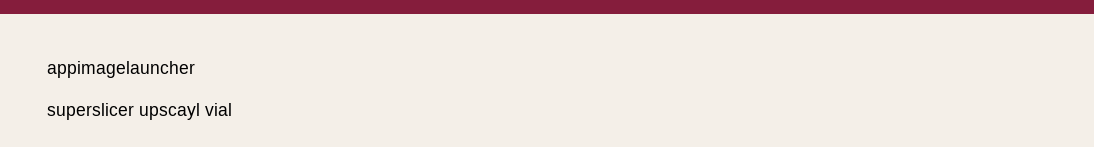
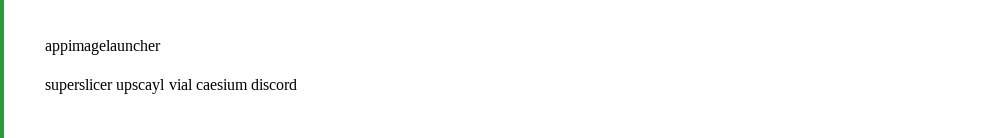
- superslicer upscayl vial
+ superslicer upscayl vial caesium discord

